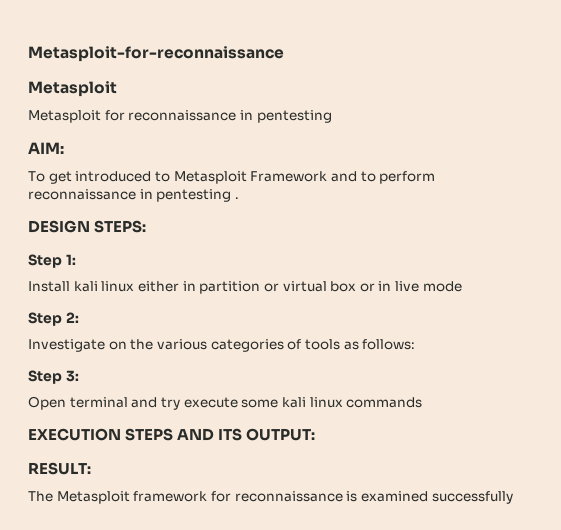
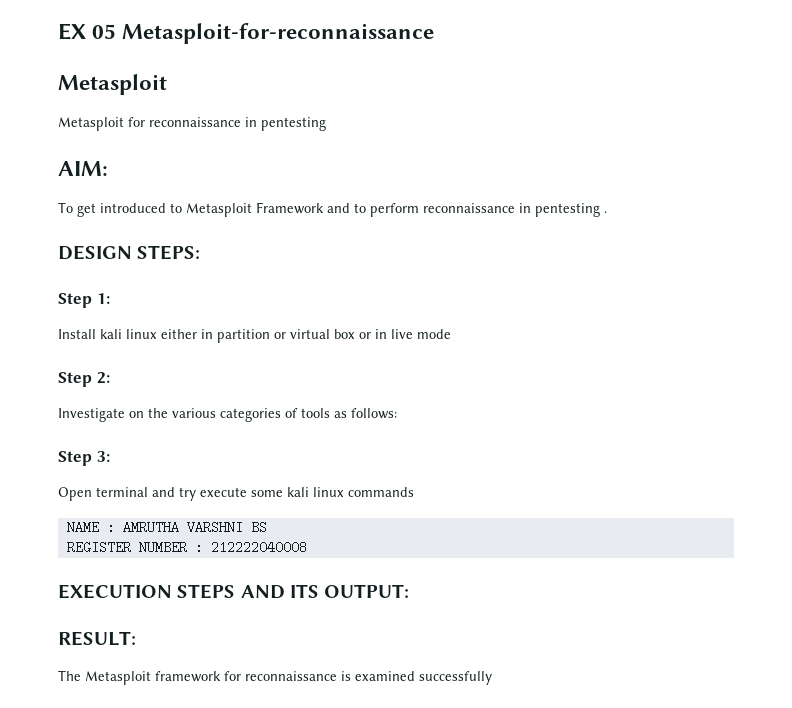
- Metasploit-for-reconnaissance
+ EX 05 Metasploit-for-reconnaissance
+ NAME : AMRUTHA VARSHNI BS
+ REGISTER NUMBER : 212222040008

